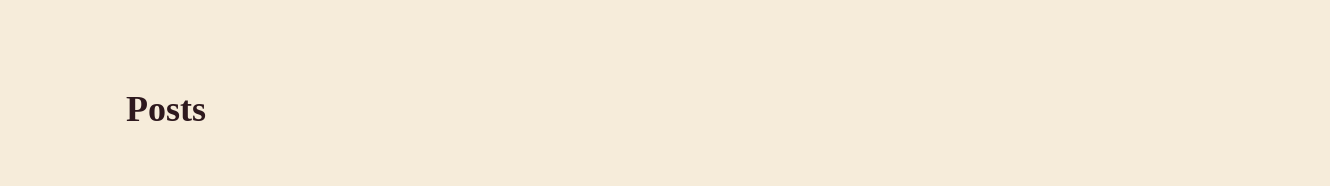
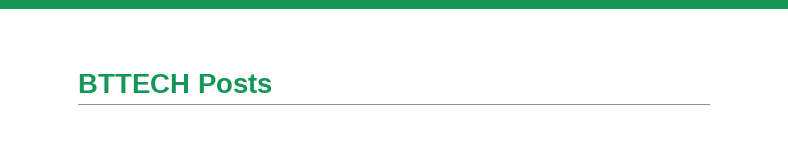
- Posts
+ BTTECH Posts

